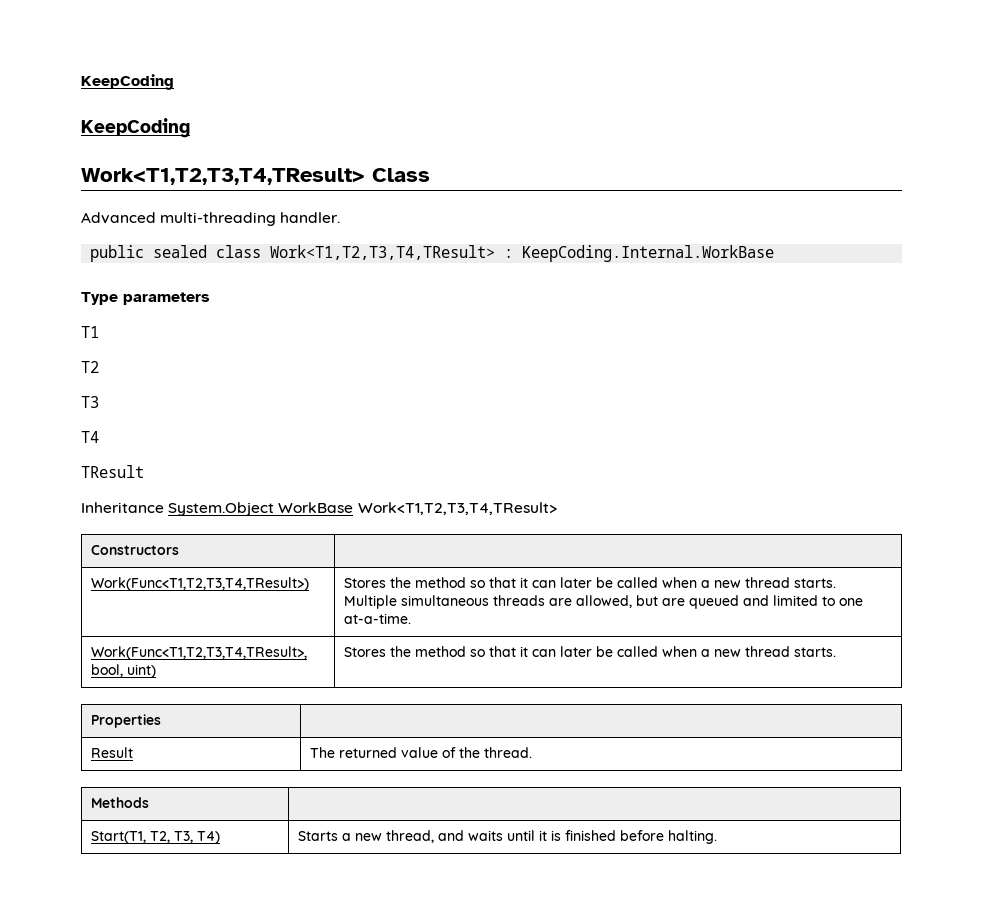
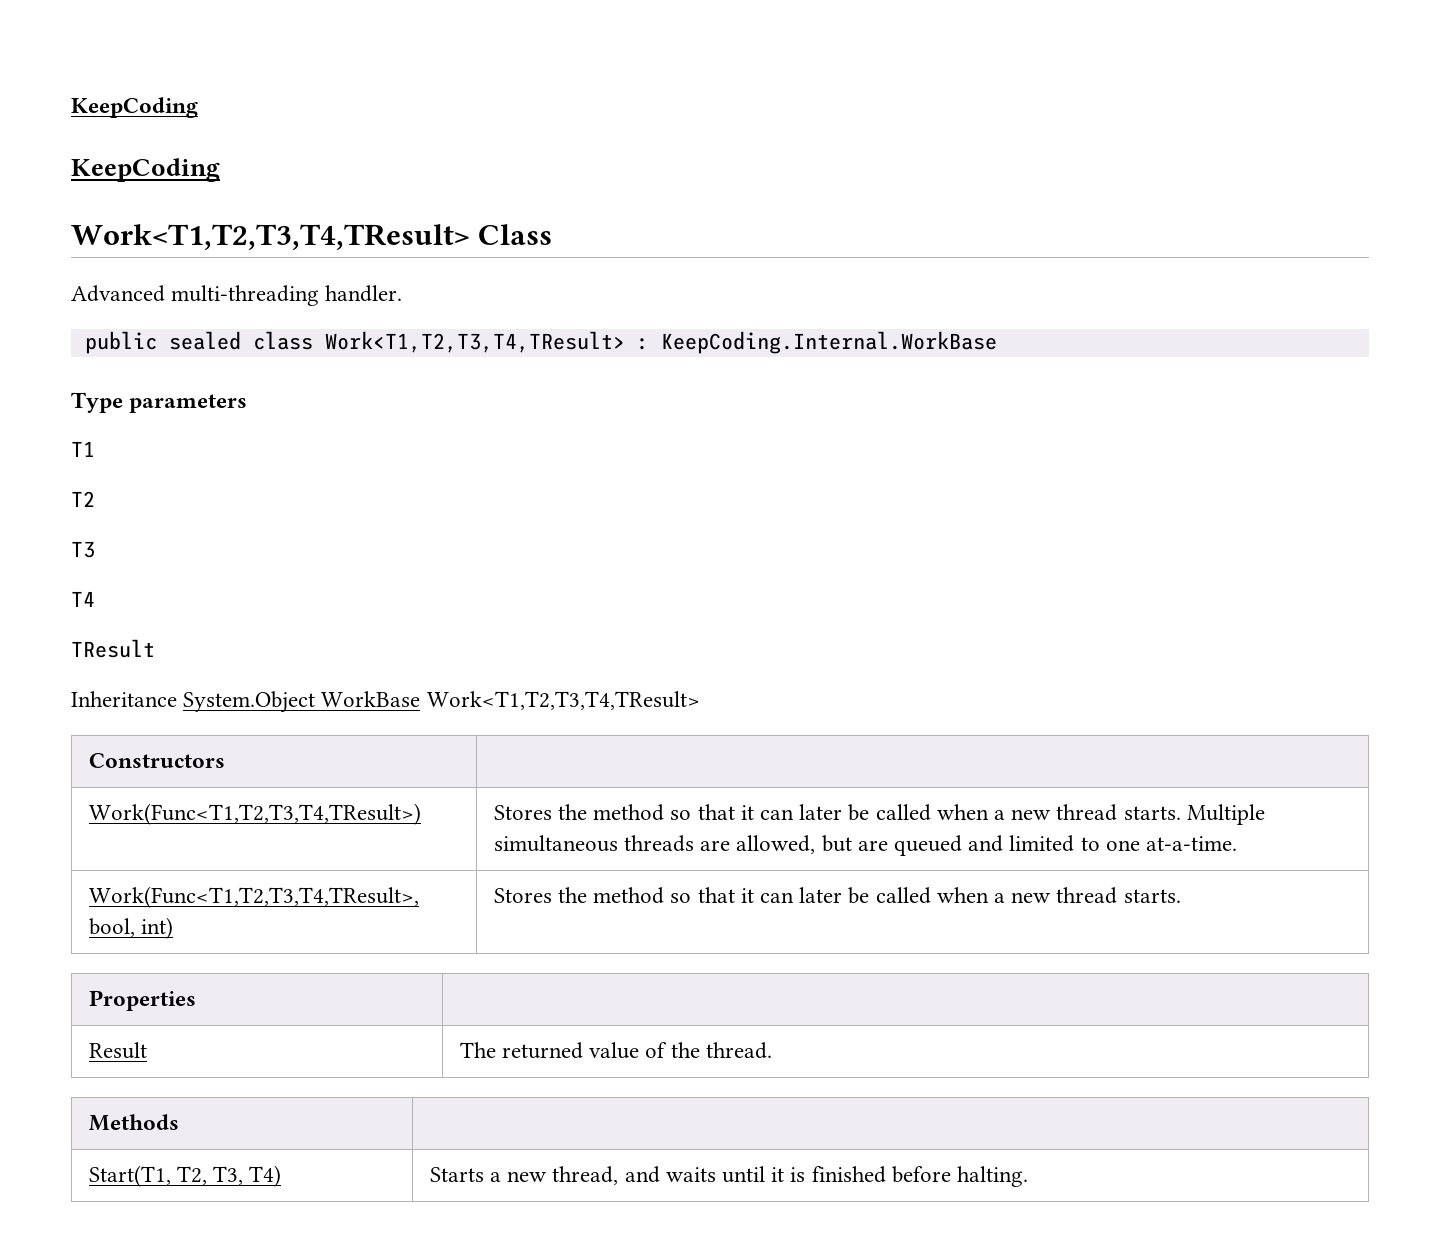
- Work(Func<T1,T2,T3,T4,TResult>, bool, uint) | Stores the method so that it can later be called when a new thread starts.
+ Work(Func<T1,T2,T3,T4,TResult>, bool, int) | Stores the method so that it can later be called when a new thread starts.

